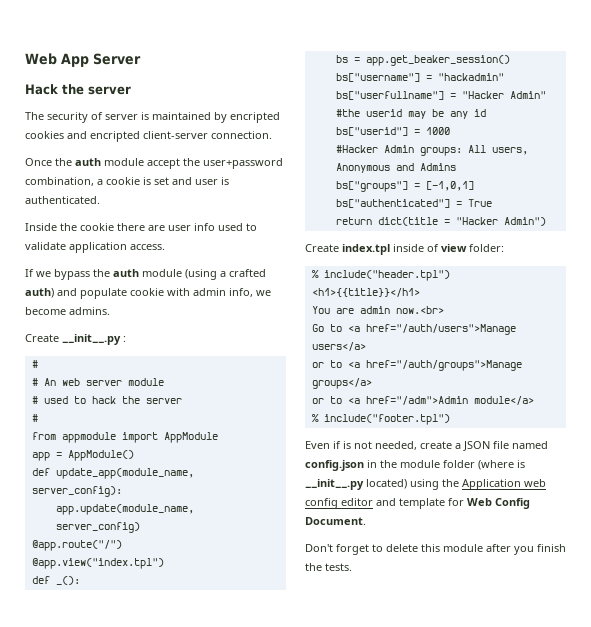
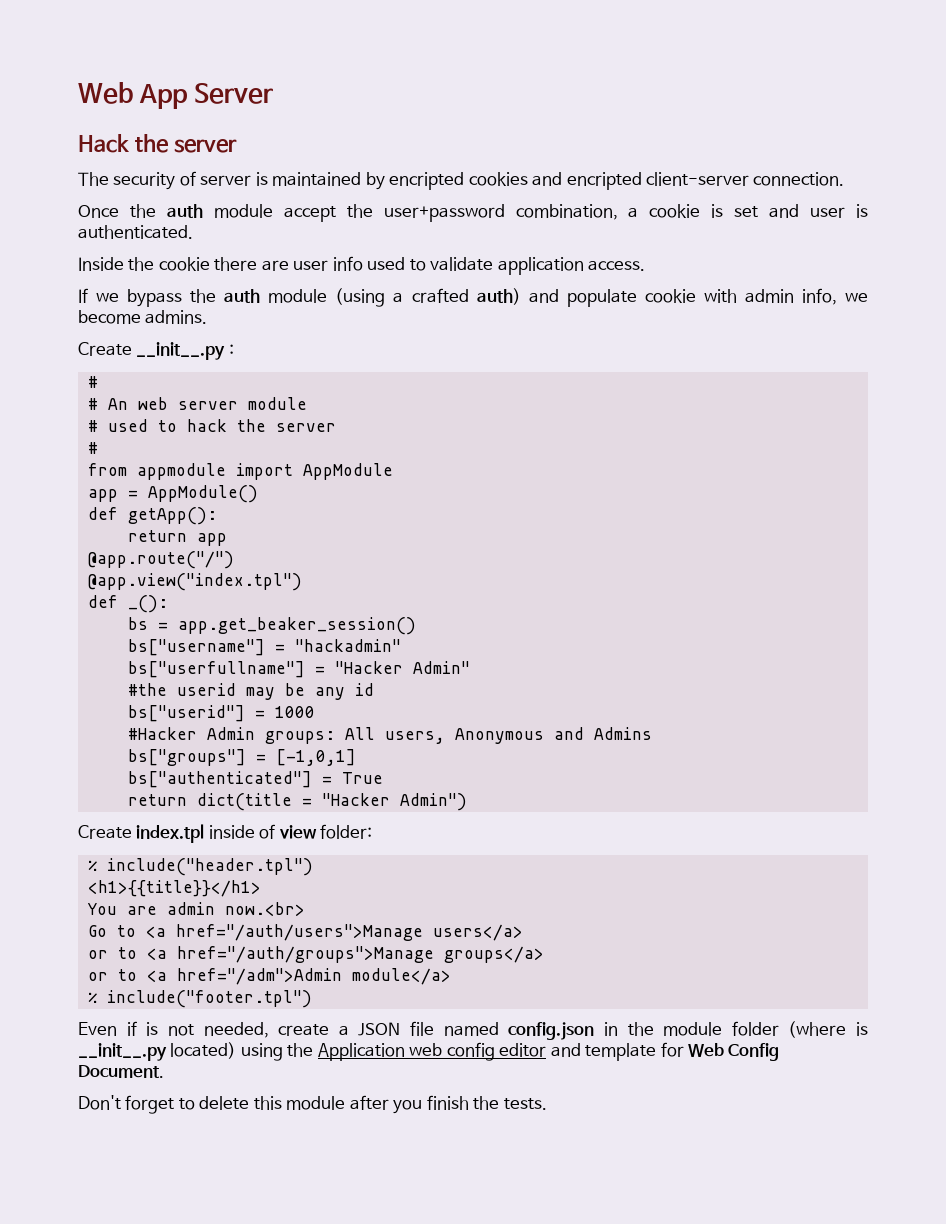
- def update_app(module_name, server_config):
- app.update(module_name, server_config)
+ def getApp():
+ return app

